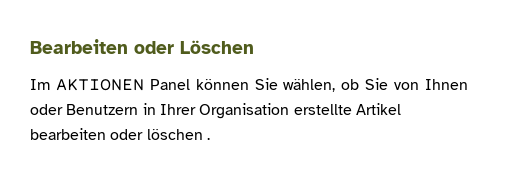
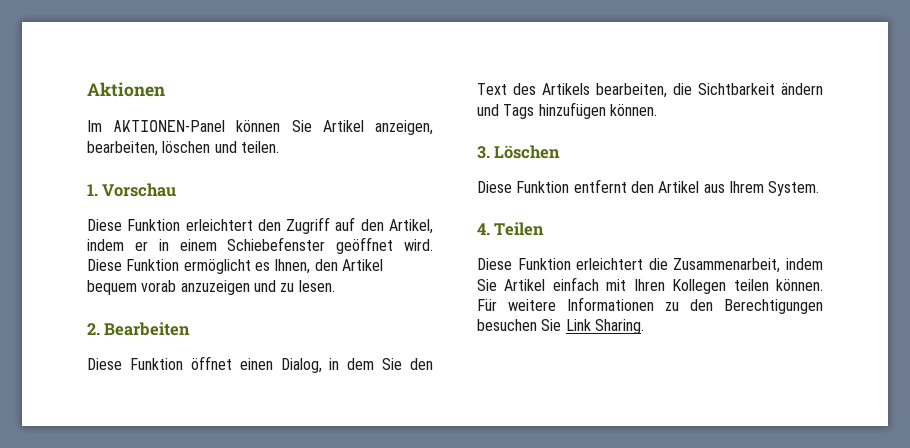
- Bearbeiten oder Löschen
- Im AKTIONEN Panel können Sie wählen, ob Sie von Ihnen oder Benutzern in Ihrer Organisation erstellte Artikel bearbeiten oder löschen .
+ Aktionen
+ Im AKTIONEN-Panel können Sie Artikel anzeigen, bearbeiten, löschen und teilen.
+ 1. Vorschau
+ Diese Funktion erleichtert den Zugriff auf den Artikel, indem er in einem Schiebefenster geöffnet wird. Diese Funktion ermöglicht es Ihnen, den Artikel bequem vorab anzuzeigen und zu lesen.
+ 2. Bearbeiten
+ Diese Funktion öffnet einen Dialog, in dem Sie den Text des Artikels bearbeiten, die Sichtbarkeit ändern und Tags hinzufügen können.
+ 3. Löschen
+ Diese Funktion entfernt den Artikel aus Ihrem System.
+ 4. Teilen
+ Diese Funktion erleichtert die Zusammenarbeit, indem Sie Artikel einfach mit Ihren Kollegen teilen können. Für weitere Informationen zu den Berechtigungen besuchen Sie Link Sharing.

